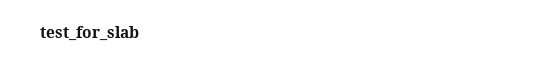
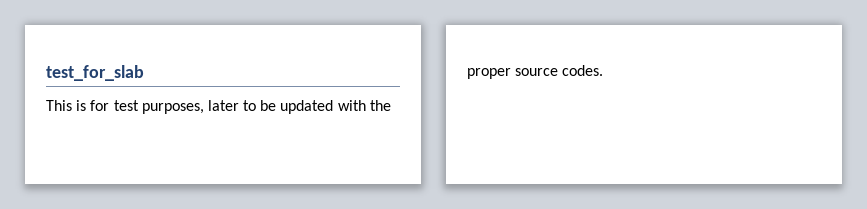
+ This is for test purposes, later to be updated with the proper source codes.

